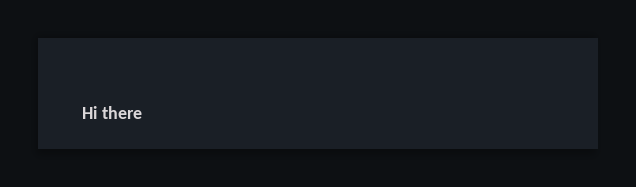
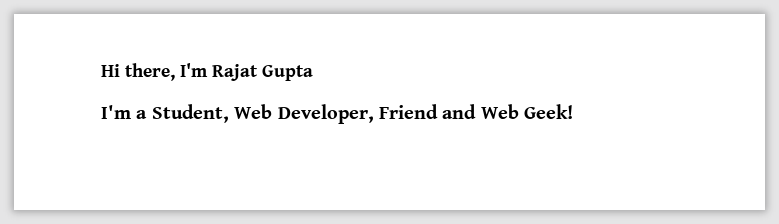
- Hi there
+ Hi there, I'm Rajat Gupta
+ I'm a Student, Web Developer, Friend and Web Geek!

